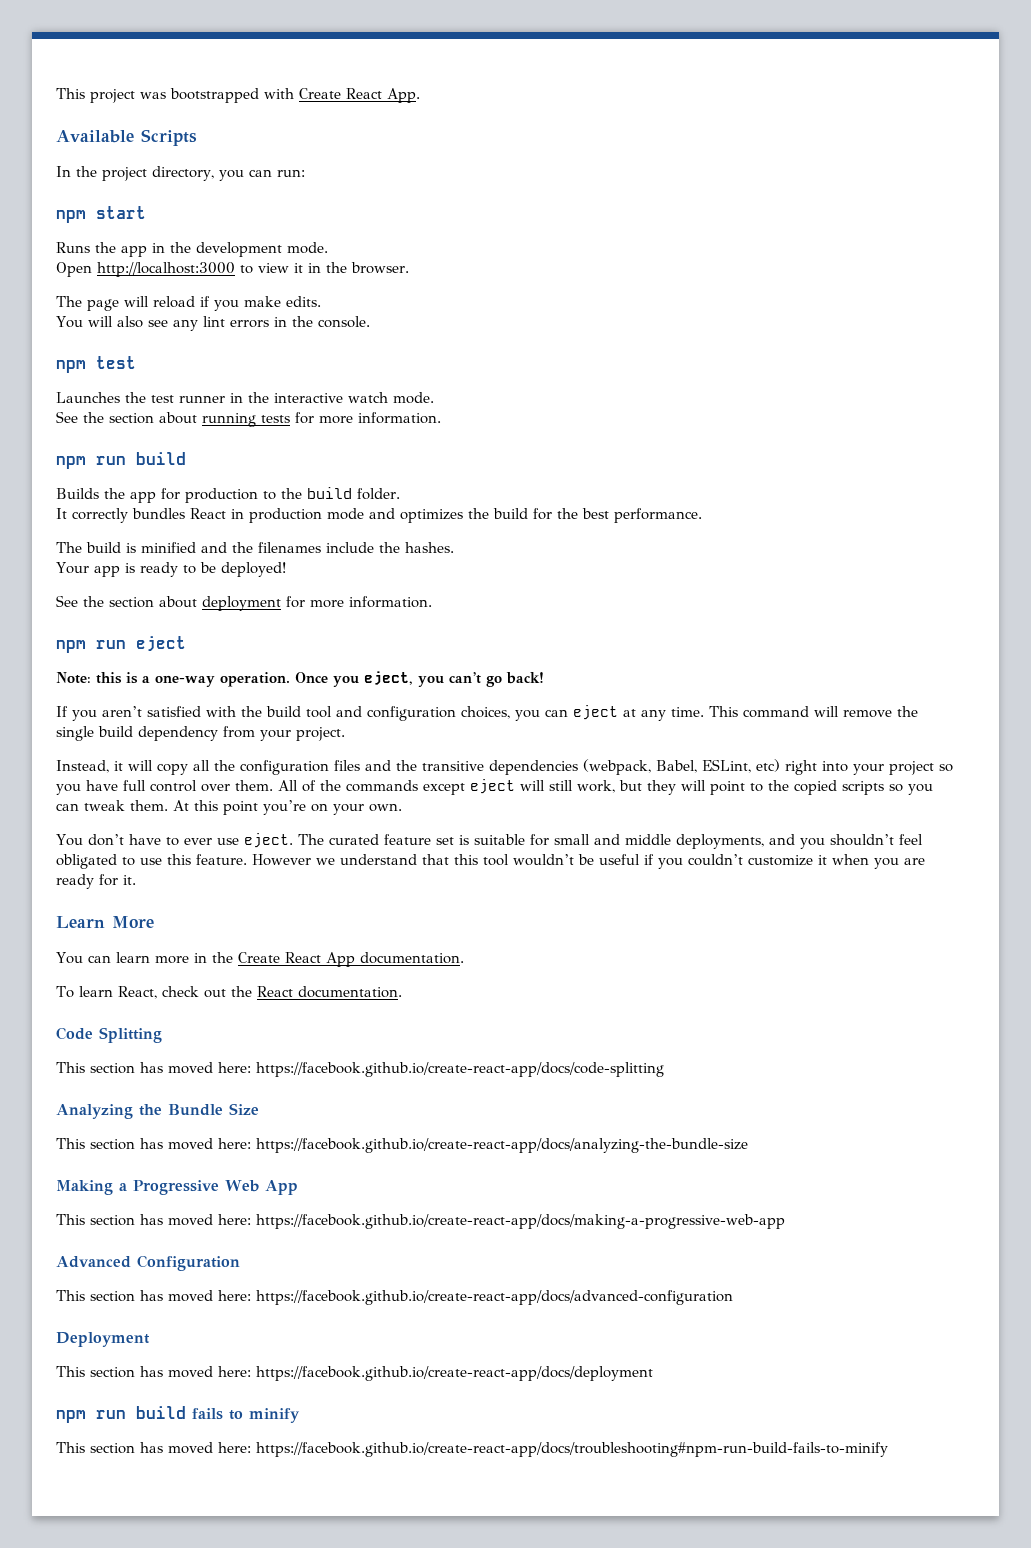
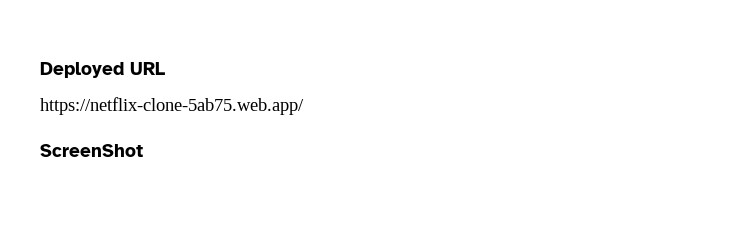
- This project was bootstrapped with Create React App.
- Available Scripts
- In the project directory, you can run:
- npm start
- Runs the app in the development mode.
- Open http://localhost:3000 to view it in the browser.
- The page will reload if you make edits.
- You will also see any lint errors in the console.
- npm test
- Launches the test runner in the interactive watch mode.
- See the section about running tests for more information.
- npm run build
- Builds the app for production to the build folder.
- It correctly bundles React in production mode and optimizes the build for the best performance.
- The build is minified and the filenames include the hashes.
- Your app is ready to be deployed!
- See the section about deployment for more information.
- npm run eject
- Note: this is a one-way operation. Once you eject, you can’t go back!
- If you aren’t satisfied with the build tool and configuration choices, you can eject at any time. This command will remove the single build dependency from your project.
- Instead, it will copy all the configuration files and the transitive dependencies (webpack, Babel, ESLint, etc) right into your project so you have full control over them. All of the commands except eject will still work, but they will point to the copied scripts so you can tweak them. At this point you’re on your own.
- You don’t have to ever use eject. The curated feature set is suitable for small and middle deployments, and you shouldn’t feel obligated to use this feature. However we understand that this tool wouldn’t be useful if you couldn’t customize it when you are ready for it.
- Learn More
- You can learn more in the Create React App documentation.
- To learn React, check out the React documentation.
- Code Splitting
- This section has moved here: https://facebook.github.io/create-react-app/docs/code-splitting
- Analyzing the Bundle Size
- This section has moved here: https://facebook.github.io/create-react-app/docs/analyzing-the-bundle-size
- Making a Progressive Web App
- This section has moved here: https://facebook.github.io/create-react-app/docs/making-a-progressive-web-app
- Advanced Configuration
- This section has moved here: https://facebook.github.io/create-react-app/docs/advanced-configuration
- Deployment
- This section has moved here: https://facebook.github.io/create-react-app/docs/deployment
- npm run build fails to minify
- This section has moved here: https://facebook.github.io/create-react-app/docs/troubleshooting#npm-run-build-fails-to-minify
+ Deployed URL
+ https://netflix-clone-5ab75.web.app/
+ ScreenShot

